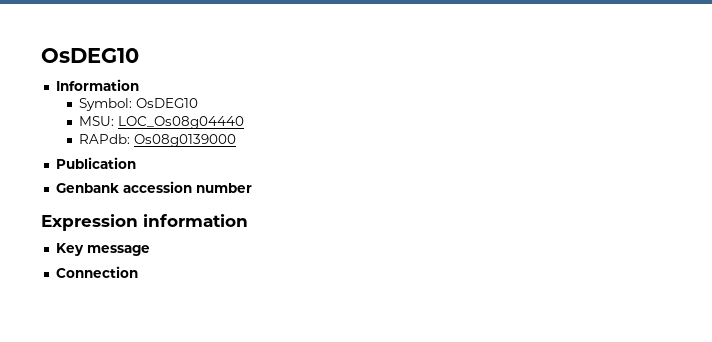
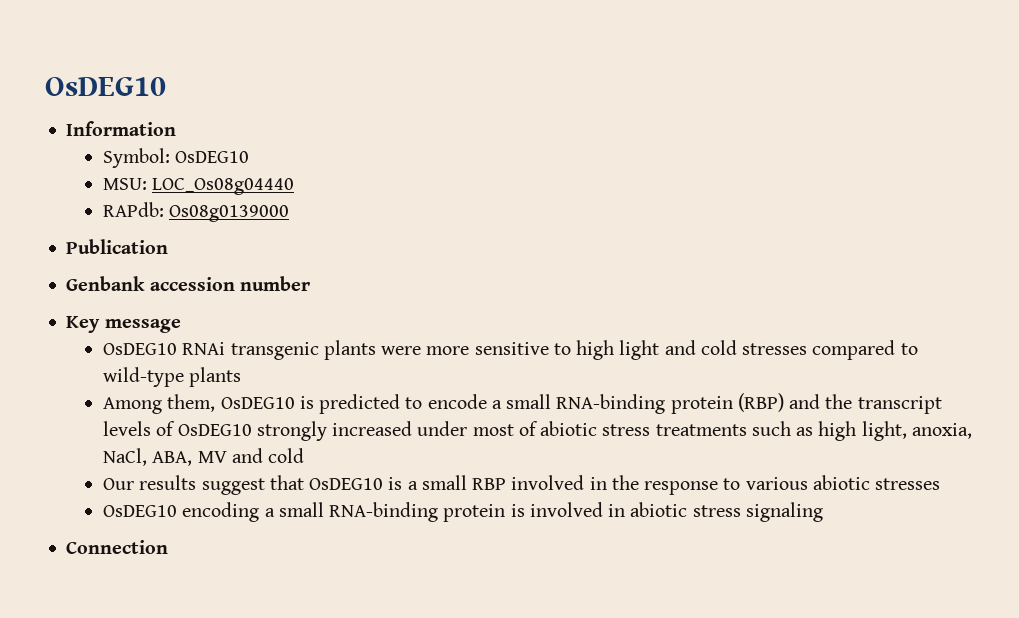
- Expression information
+ OsDEG10 RNAi transgenic plants were more sensitive to high light and cold stresses compared to wild-type plants
+ Among them, OsDEG10 is predicted to encode a small RNA-binding protein (RBP) and the transcript levels of OsDEG10 strongly increased under most of abiotic stress treatments such as high light, anoxia, NaCl, ABA, MV and cold
+ Our results suggest that OsDEG10 is a small RBP involved in the response to various abiotic stresses
+ OsDEG10 encoding a small RNA-binding protein is involved in abiotic stress signaling

